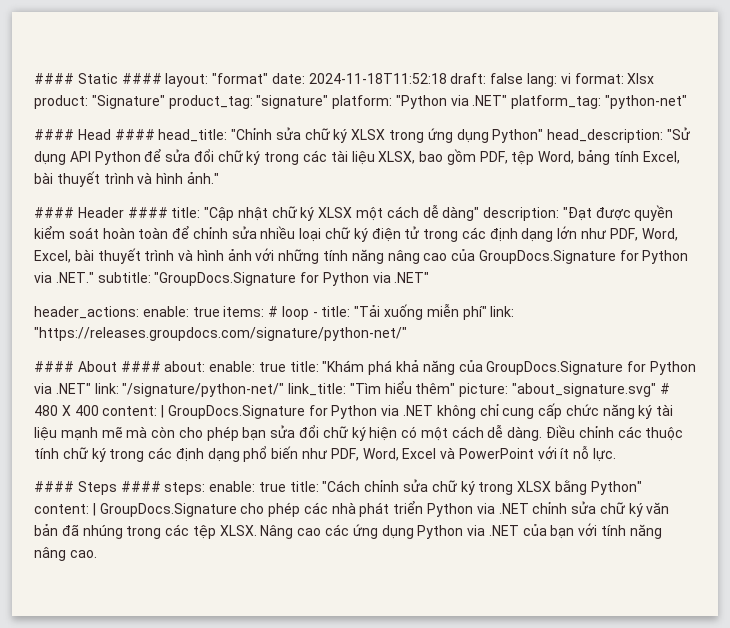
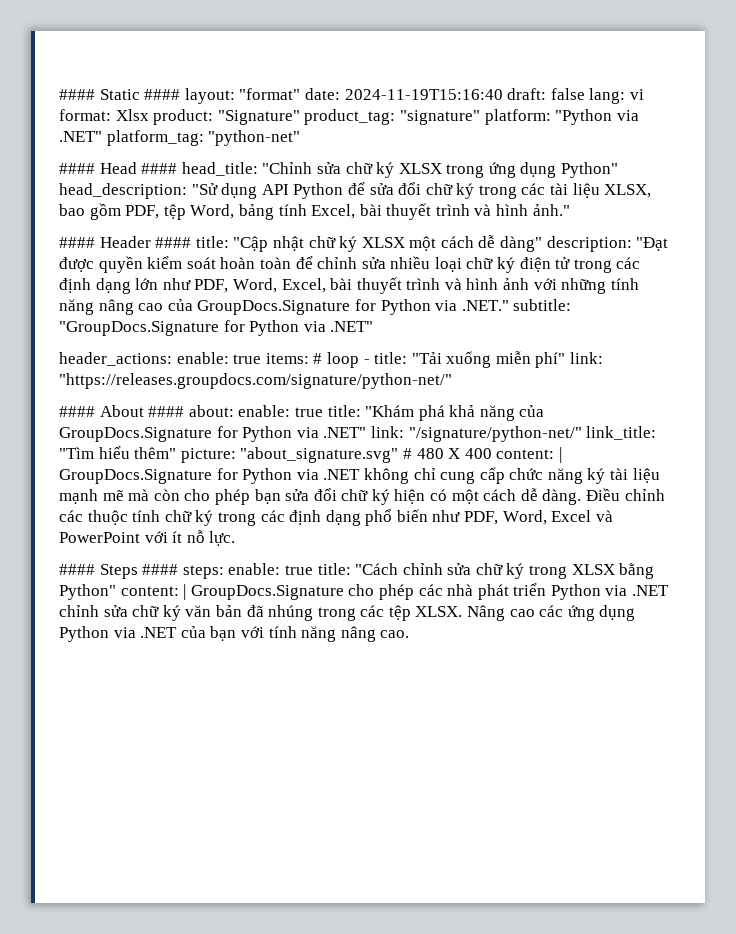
- #### Static #### layout: "format" date: 2024-11-18T11:52:18 draft: false lang: vi format: Xlsx product: "Signature" product_tag: "signature" platform: "Python via .NET" platform_tag: "python-net"
+ #### Static #### layout: "format" date: 2024-11-19T15:16:40 draft: false lang: vi format: Xlsx product: "Signature" product_tag: "signature" platform: "Python via .NET" platform_tag: "python-net"

